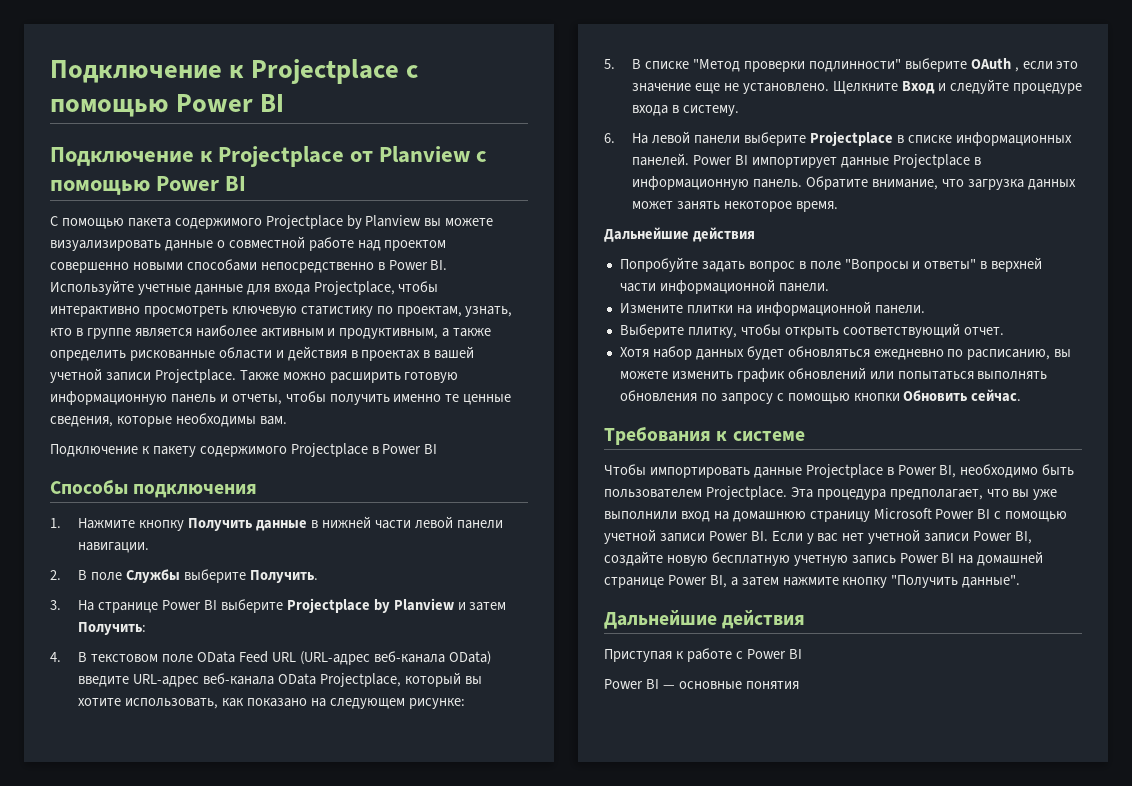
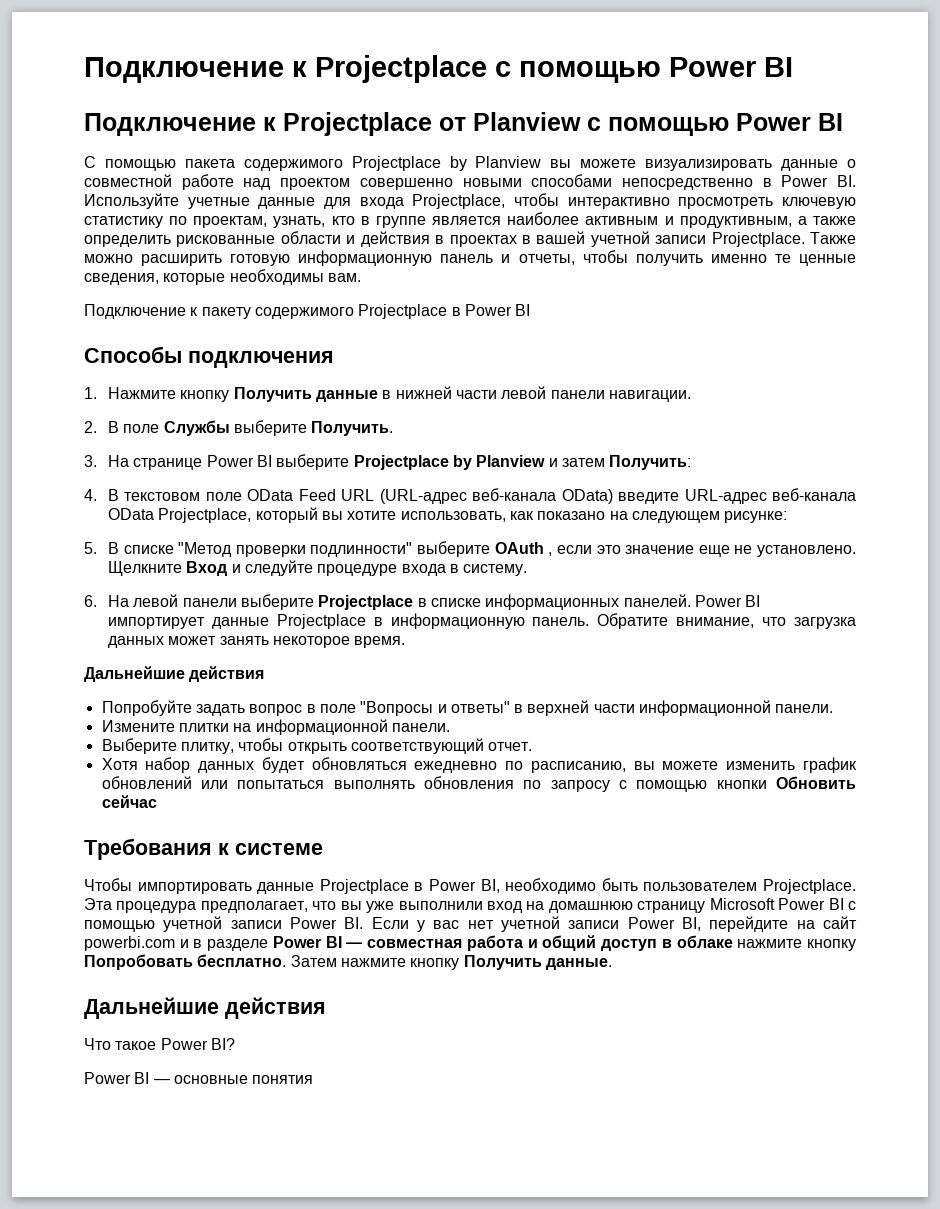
- Хотя набор данных будет обновляться ежедневно по расписанию, вы можете изменить график обновлений или попытаться выполнять обновления по запросу с помощью кнопки Обновить сейчас.
+ Хотя набор данных будет обновляться ежедневно по расписанию, вы можете изменить график обновлений или попытаться выполнять обновления по запросу с помощью кнопки Обновить сейчас
- Эта процедура предполагает, что вы уже выполнили вход на домашнюю страницу Microsoft Power BI с помощью учетной записи Power BI. Если у вас нет учетной записи Power BI, создайте новую бесплатную учетную запись Power BI на домашней странице Power BI, а затем нажмите кнопку "Получить данные".
+ Эта процедура предполагает, что вы уже выполнили вход на домашнюю страницу Microsoft Power BI с помощью учетной записи Power BI. Если у вас нет учетной записи Power BI, перейдите на сайт powerbi.com и в разделе Power BI — совместная работа и общий доступ в облаке нажмите кнопку Попробовать бесплатно. Затем нажмите кнопку Получить данные.
  Дальнейшие действия
- Приступая к работе с Power BI
+ Что такое Power BI?

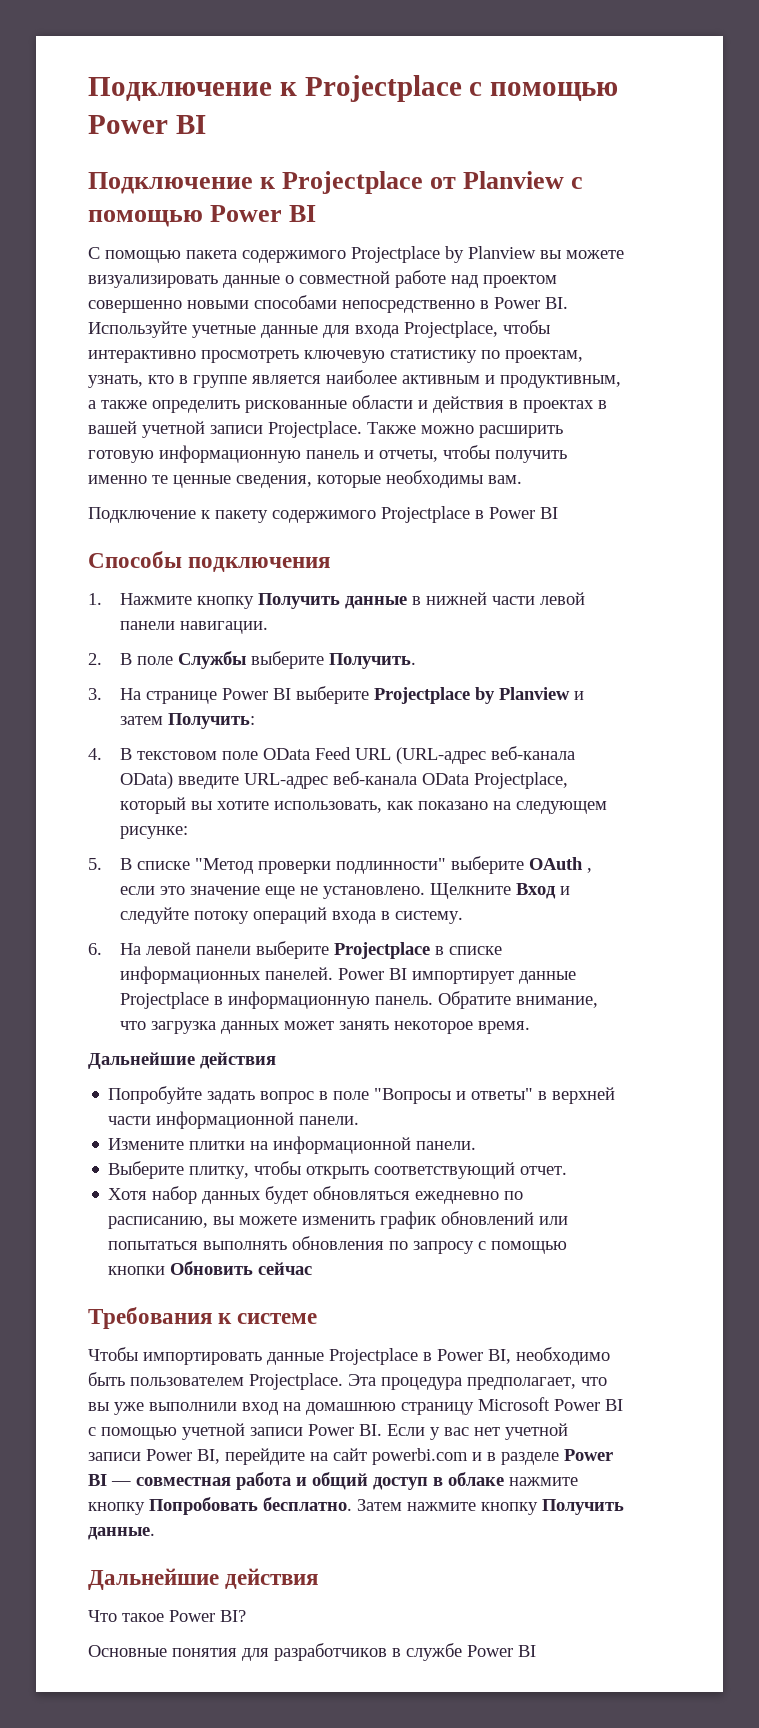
- Щелкните Вход и следуйте процедуре входа в систему.
+ Щелкните Вход и следуйте потоку операций входа в систему.
- Power BI — основные понятия
+ Основные понятия для разработчиков в службе Power BI

